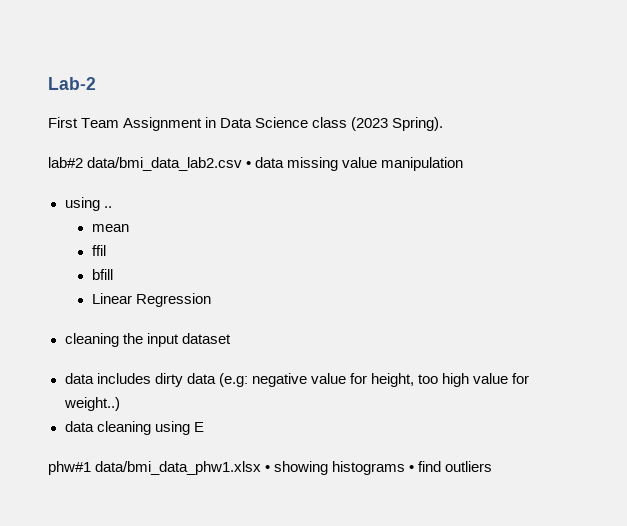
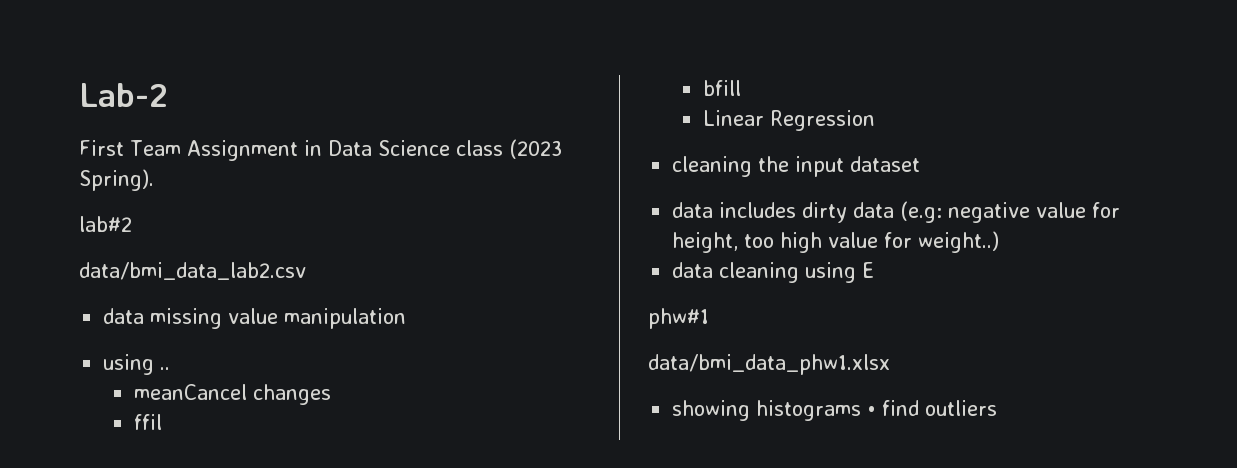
- lab#2 data/bmi_data_lab2.csv • data missing value manipulation
+ lab#2
+ data/bmi_data_lab2.csv
+ data missing value manipulation
- mean
+ meanCancel changes
- phw#1 data/bmi_data_phw1.xlsx • showing histograms • find outliers
+ phw#1
+ data/bmi_data_phw1.xlsx
+ showing histograms • find outliers

